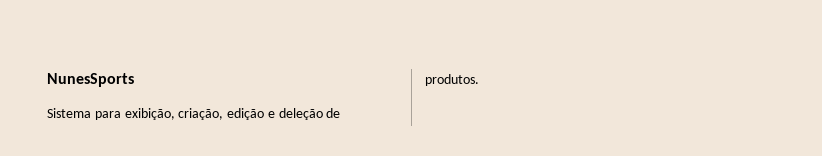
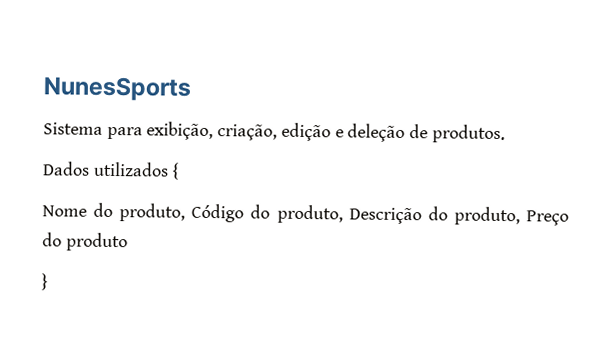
+ Dados utilizados {
+ Nome do produto, Código do produto, Descrição do produto, Preço do produto
+ }

